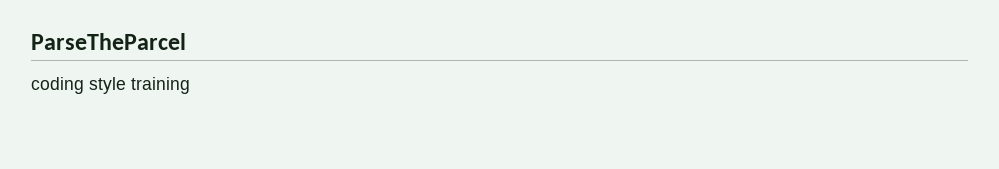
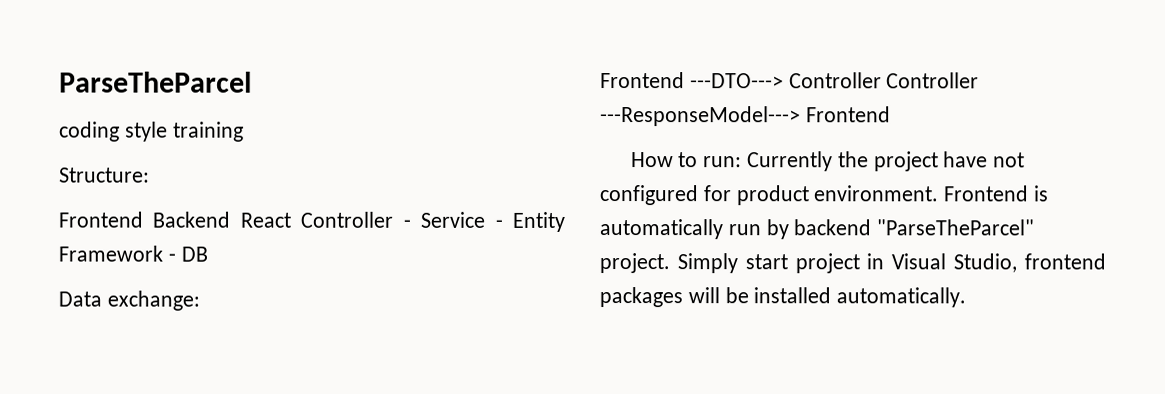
+ Structure:
+ Frontend Backend React Controller - Service - Entity Framework - DB
+ Data exchange:
+ Frontend ---DTO---> Controller Controller ---ResponseModel---> Frontend
+ How to run: Currently the project have not configured for product environment. Frontend is automatically run by backend "ParseTheParcel" project. Simply start project in Visual Studio, frontend packages will be installed automatically.

